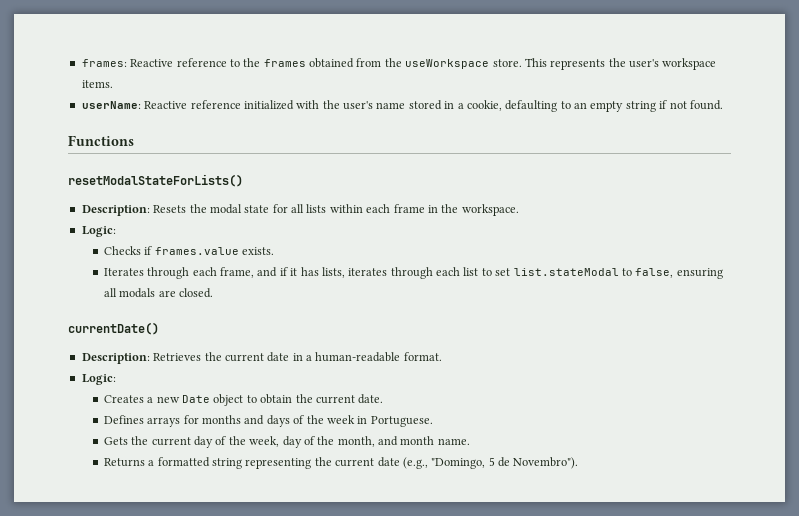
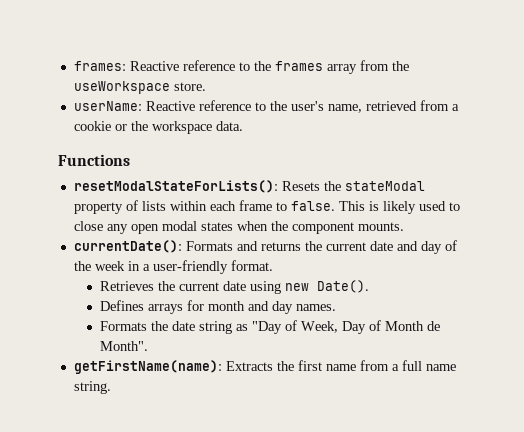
- frames: Reactive reference to the frames obtained from the useWorkspace store. This represents the user's workspace items.
- userName: Reactive reference initialized with the user's name stored in a cookie, defaulting to an empty string if not found.
+ frames: Reactive reference to the frames array from the useWorkspace store.
+ userName: Reactive reference to the user's name, retrieved from a cookie or the workspace data.
  Functions
- resetModalStateForLists()
- Description: Resets the modal state for all lists within each frame in the workspace.
- Logic:
- Checks if frames.value exists.
- Iterates through each frame, and if it has lists, iterates through each list to set list.stateModal to false, ensuring all modals are closed.
- currentDate()
- Description: Retrieves the current date in a human-readable format.
- Logic:
- Creates a new Date object to obtain the current date.
- Defines arrays for months and days of the week in Portuguese.
- Gets the current day of the week, day of the month, and month name.
- Returns a formatted string representing the current date (e.g., "Domingo, 5 de Novembro").
+ resetModalStateForLists(): Resets the stateModal property of lists within each frame to false. This is likely used to close any open modal states when the component mounts.
+ currentDate(): Formats and returns the current date and day of the week in a user-friendly format.
+ Retrieves the current date using new Date().
+ Defines arrays for month and day names.
+ Formats the date string as "Day of Week, Day of Month de Month".
+ getFirstName(name): Extracts the first name from a full name string.

